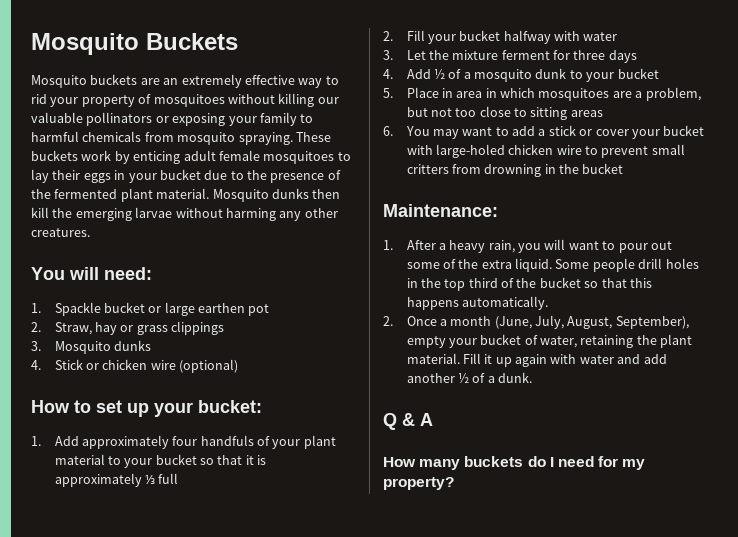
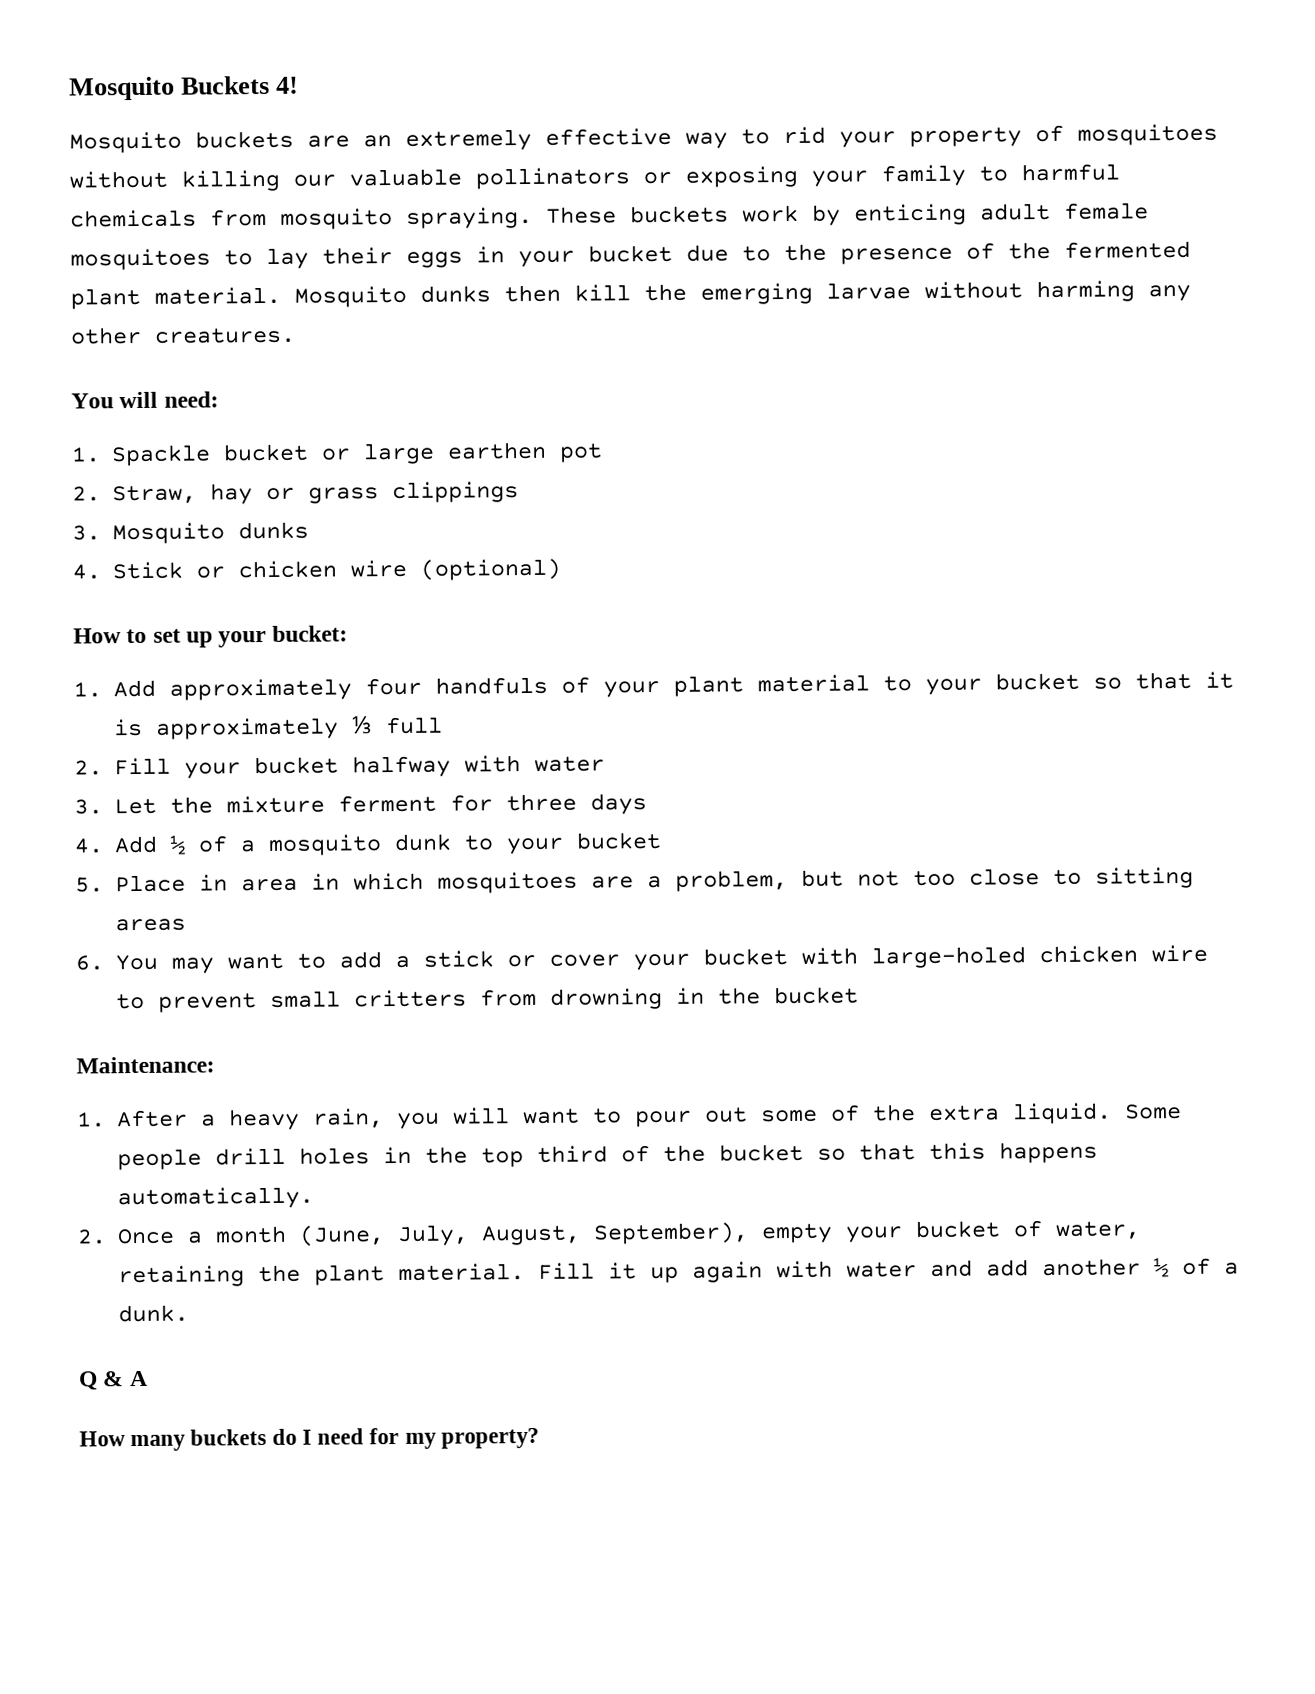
- Mosquito Buckets
+ Mosquito Buckets 4!

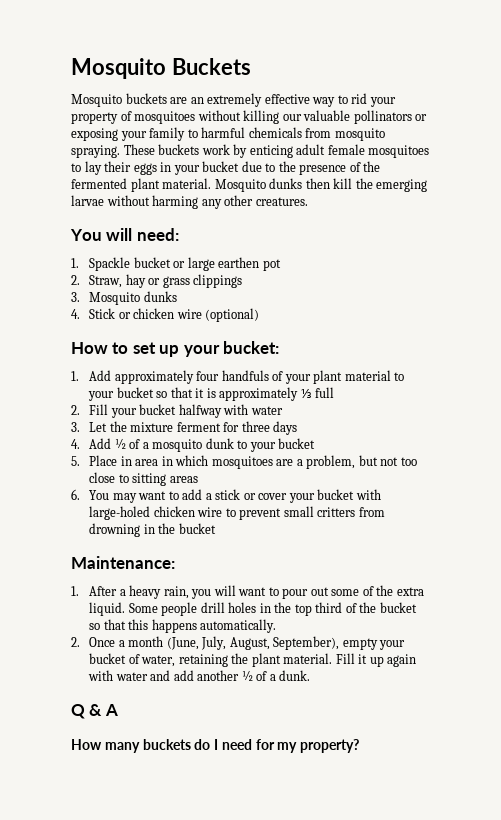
- Mosquito Buckets 4!
+ Mosquito Buckets

